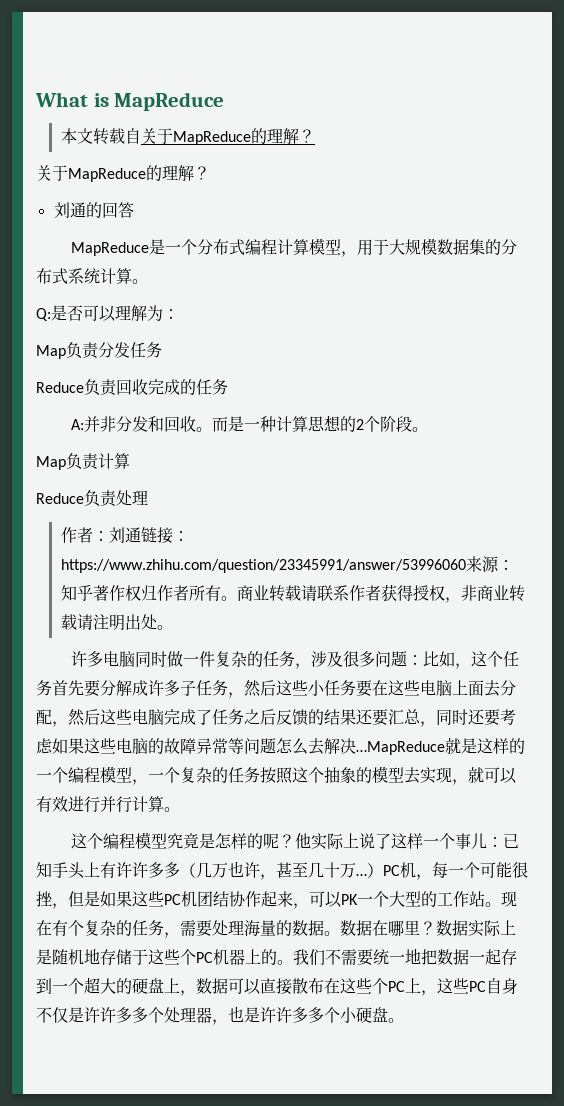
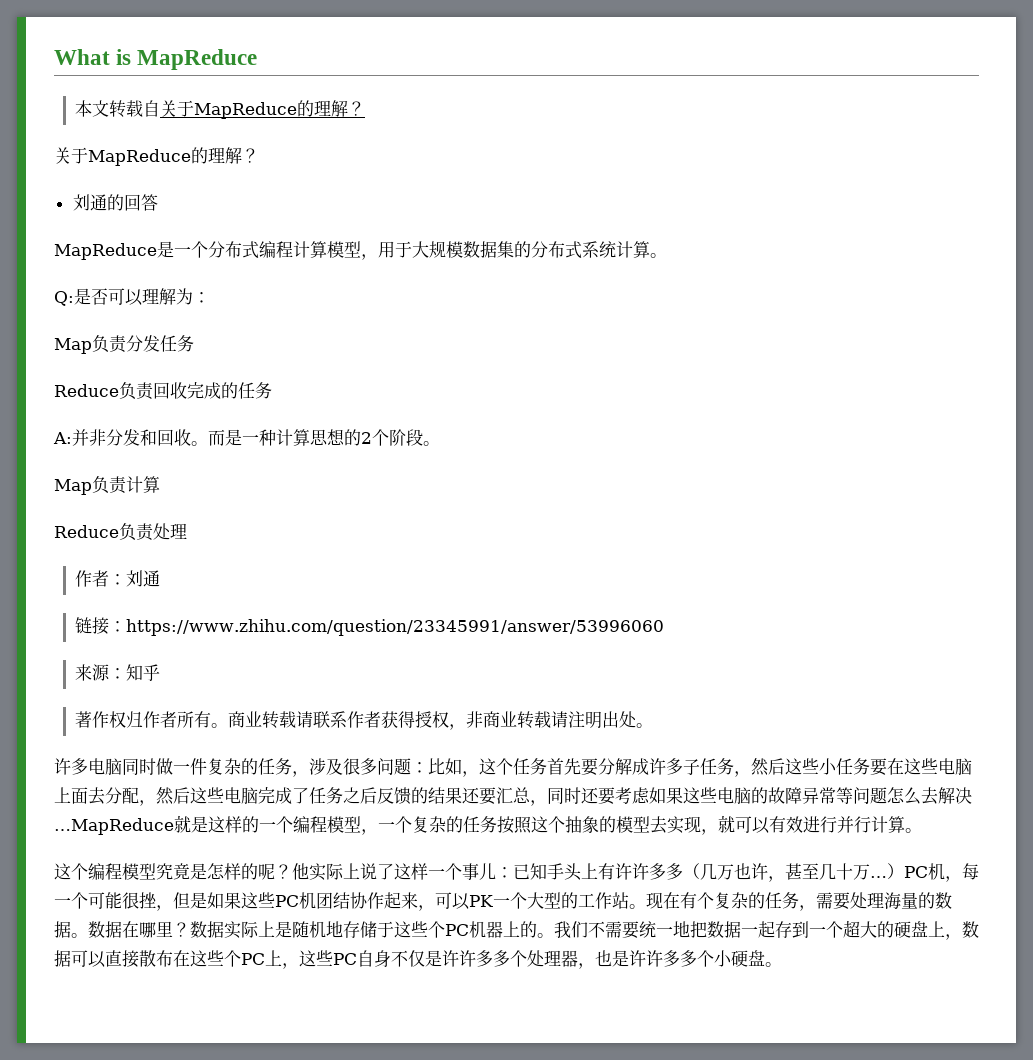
- 作者：刘通链接：https://www.zhihu.com/question/23345991/answer/53996060来源：知乎著作权归作者所有。
+ 作者：刘通
+ 链接：https://www.zhihu.com/question/23345991/answer/53996060
+ 来源：知乎
+ 著作权归作者所有。

